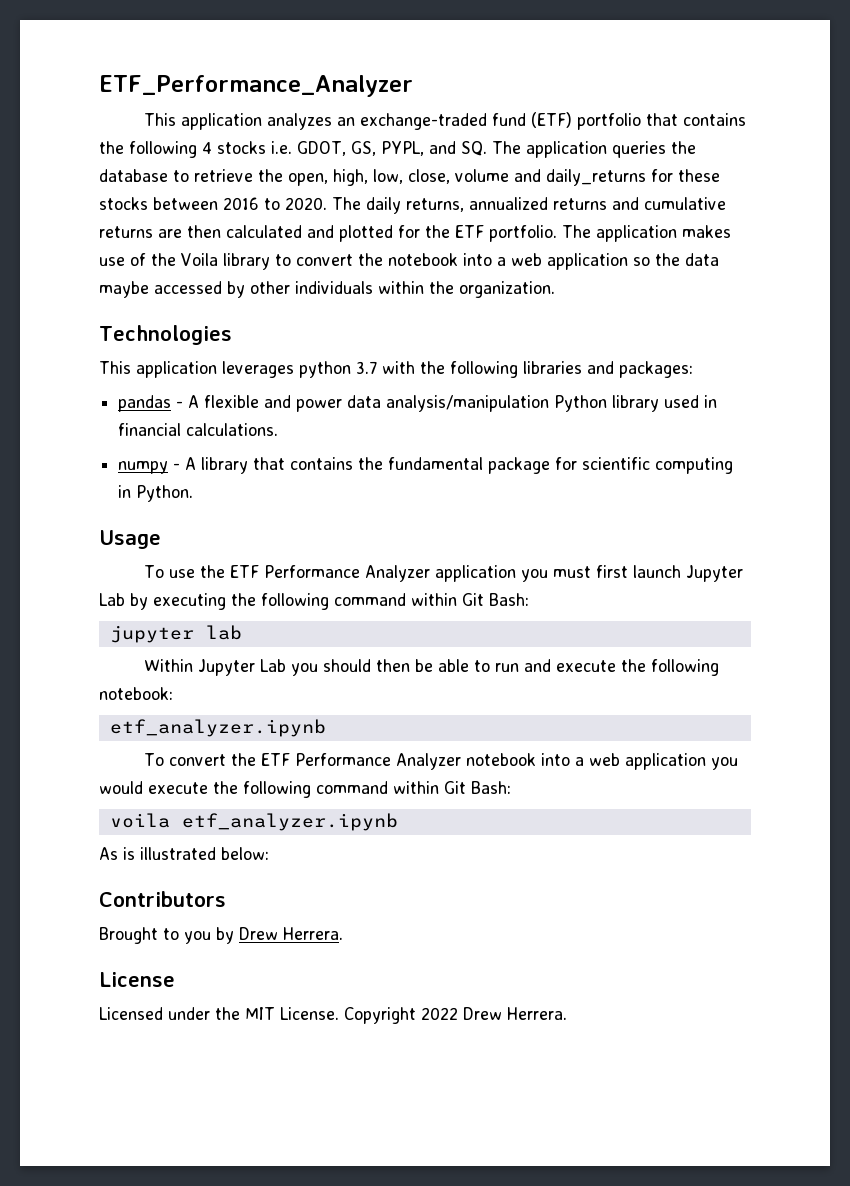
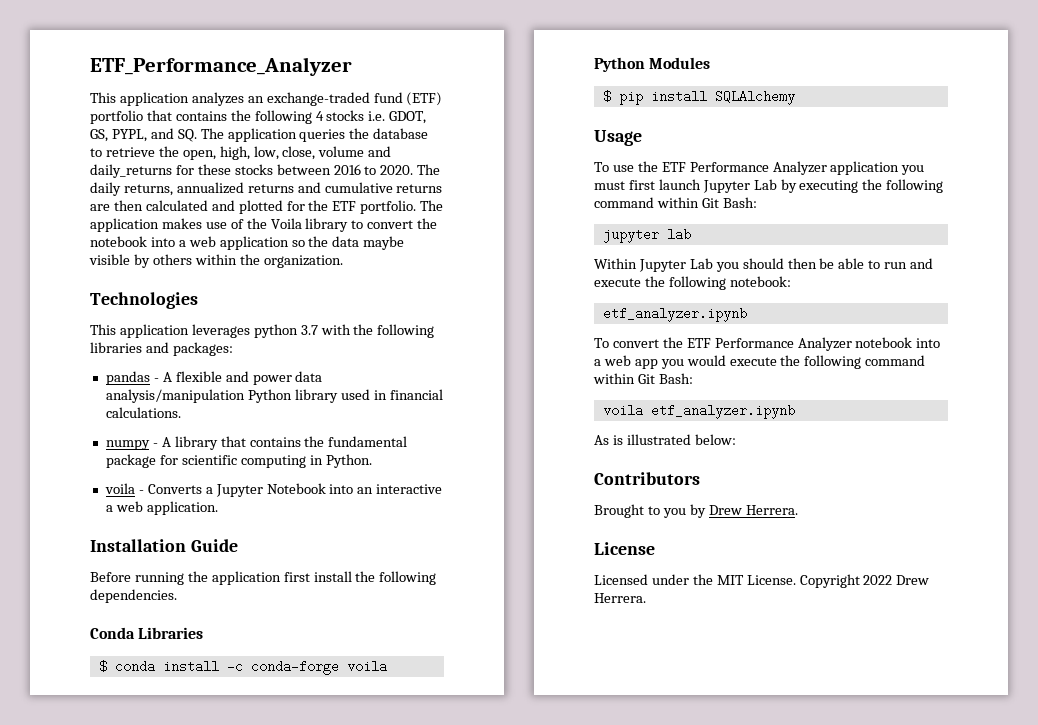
- The application makes use of the Voila library to convert the notebook into a web application so the data maybe accessed by other individuals within the organization.
+ The application makes use of the Voila library to convert the notebook into a web application so the data maybe visible by others within the organization.
+ voila - Converts a Jupyter Notebook into an interactive a web application.
+ Installation Guide
+ Before running the application first install the following dependencies.
+ Conda Libraries
+ $ conda install -c conda-forge voila
+ Python Modules
+ $ pip install SQLAlchemy
- To convert the ETF Performance Analyzer notebook into a web application you would execute the following command within Git Bash:
+ To convert the ETF Performance Analyzer notebook into a web app you would execute the following command within Git Bash:

